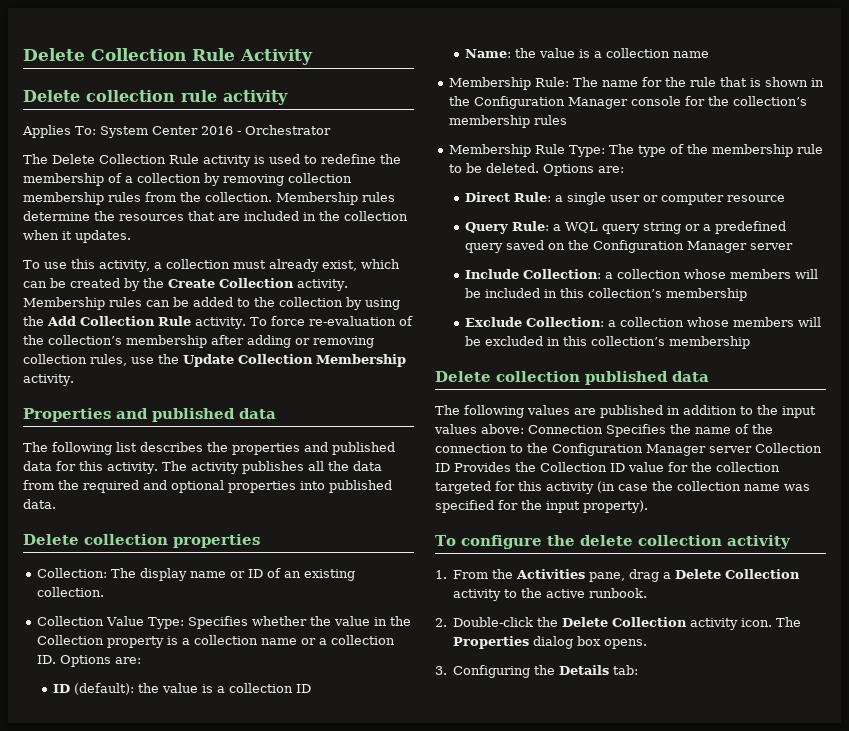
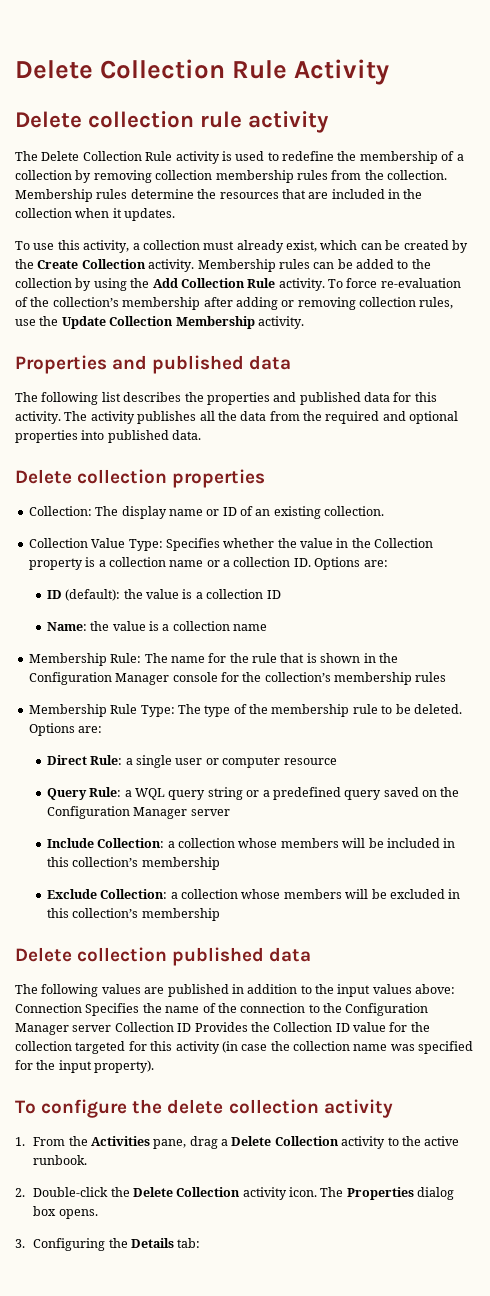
- Applies To: System Center 2016 - Orchestrator

